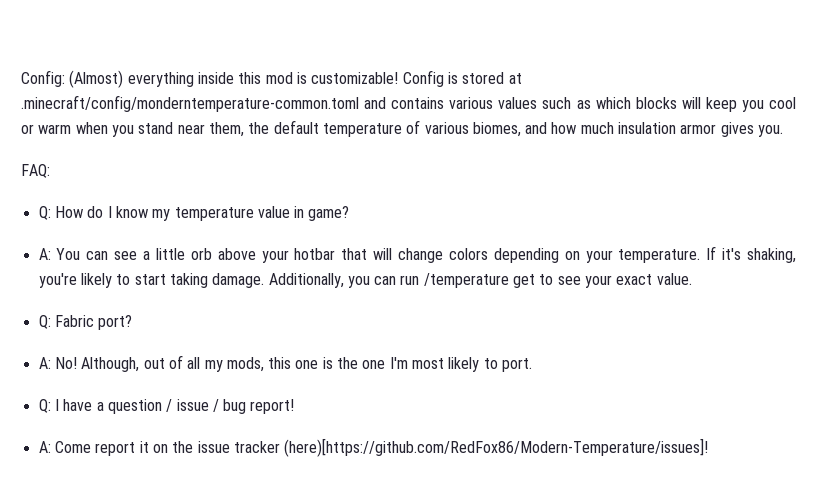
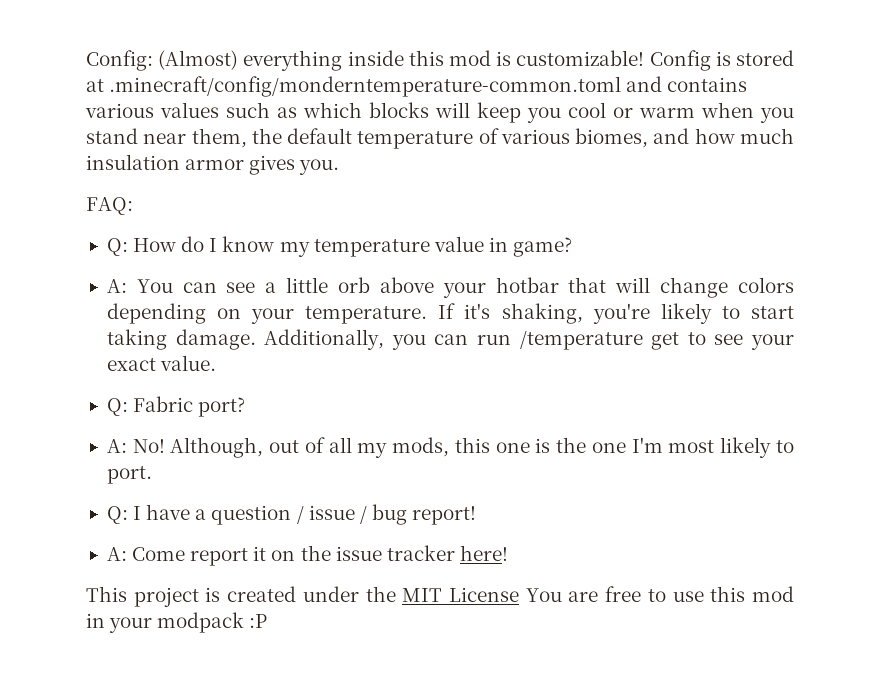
- A: Come report it on the issue tracker (here)[https://github.com/RedFox86/Modern-Temperature/issues]!
+ A: Come report it on the issue tracker here!
+ This project is created under the MIT License You are free to use this mod in your modpack :P

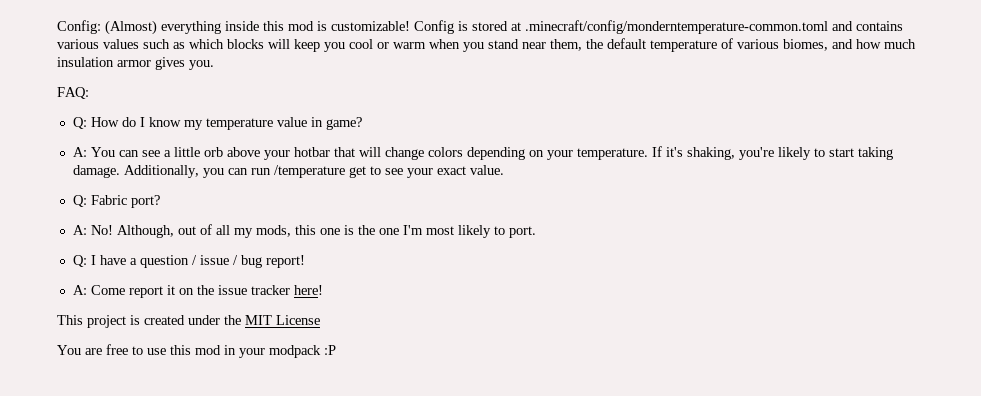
- This project is created under the MIT License You are free to use this mod in your modpack :P
+ This project is created under the MIT License
+ You are free to use this mod in your modpack :P

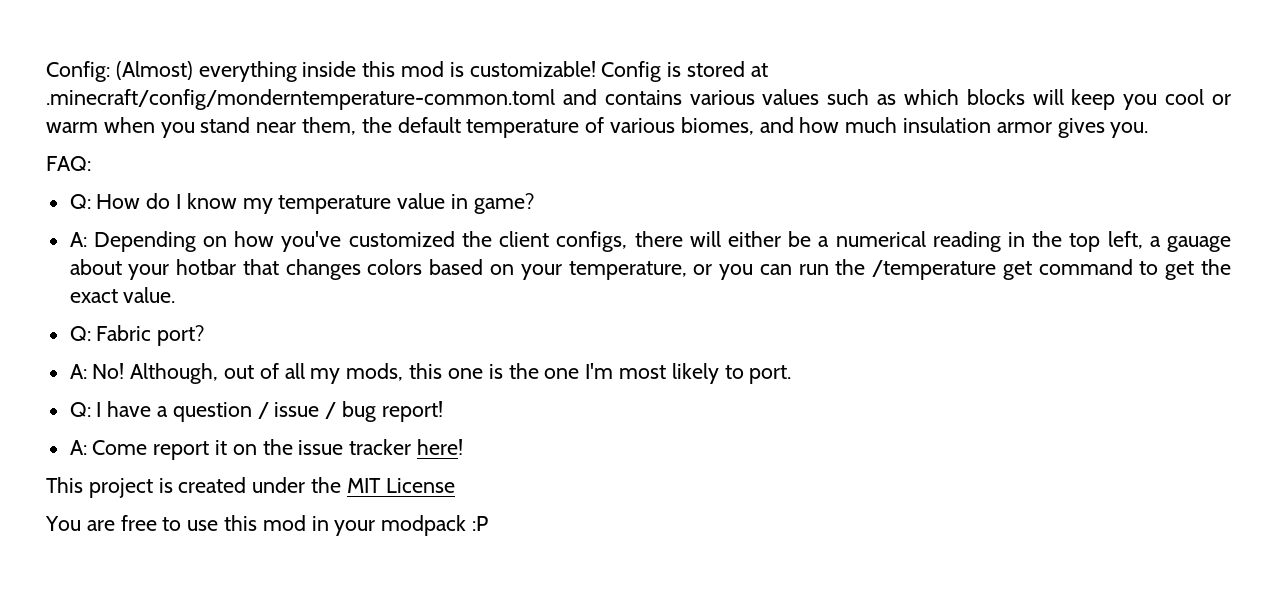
- A: You can see a little orb above your hotbar that will change colors depending on your temperature. If it's shaking, you're likely to start taking damage. Additionally, you can run /temperature get to see your exact value.
+ A: Depending on how you've customized the client configs, there will either be a numerical reading in the top left, a gauage about your hotbar that changes colors based on your temperature, or you can run the /temperature get command to get the exact value.

